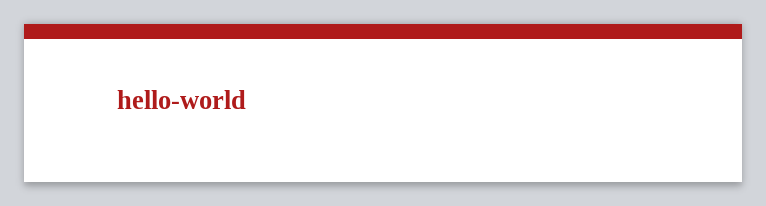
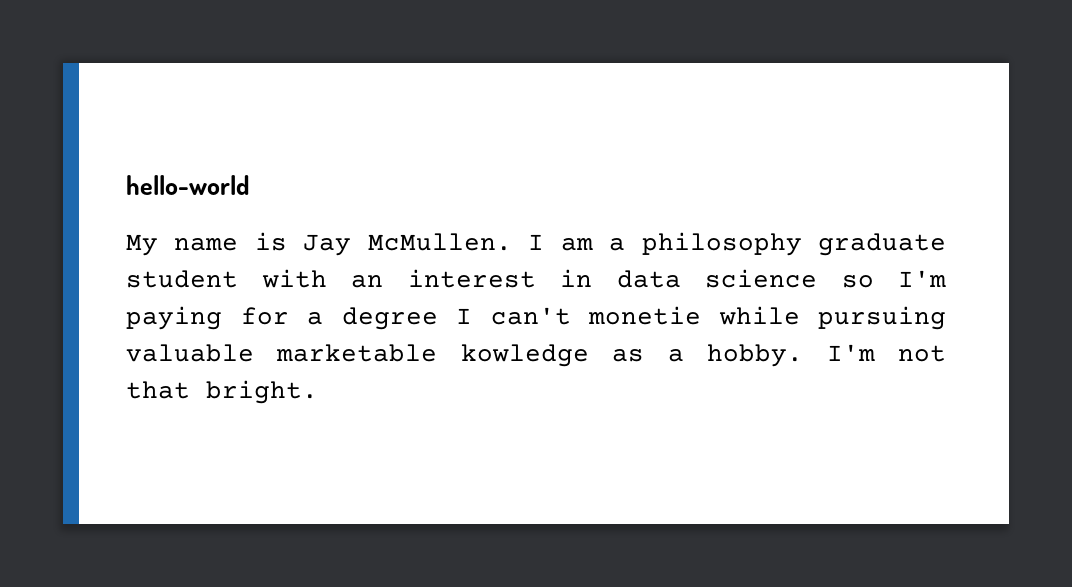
+ My name is Jay McMullen. I am a philosophy graduate student with an interest in data science so I'm paying for a degree I can't monetie while pursuing valuable marketable kowledge as a hobby. I'm not that bright.

